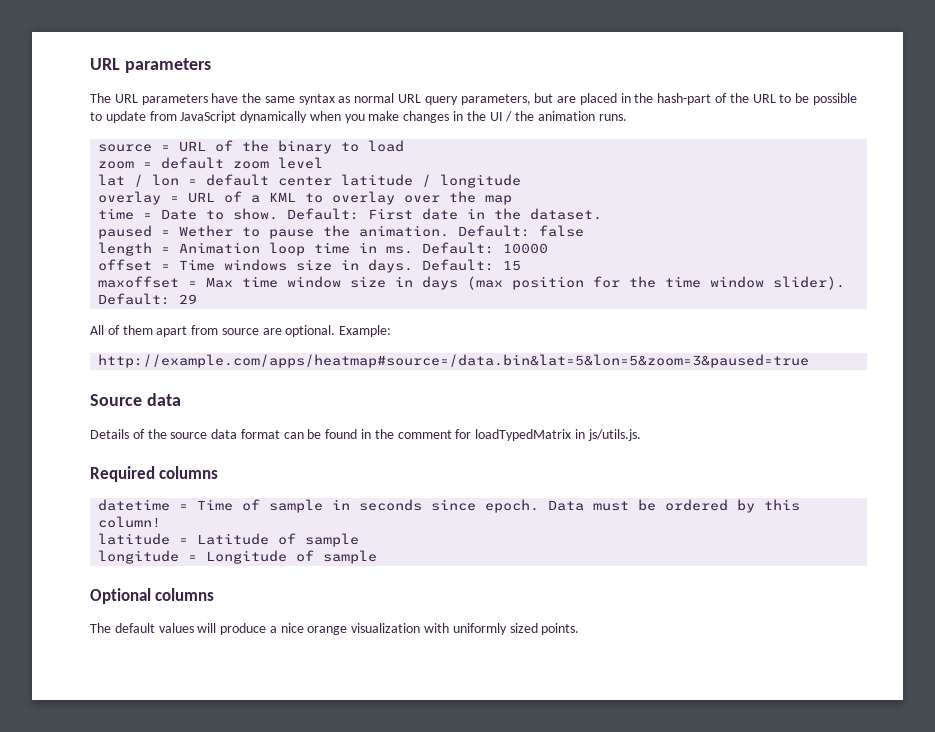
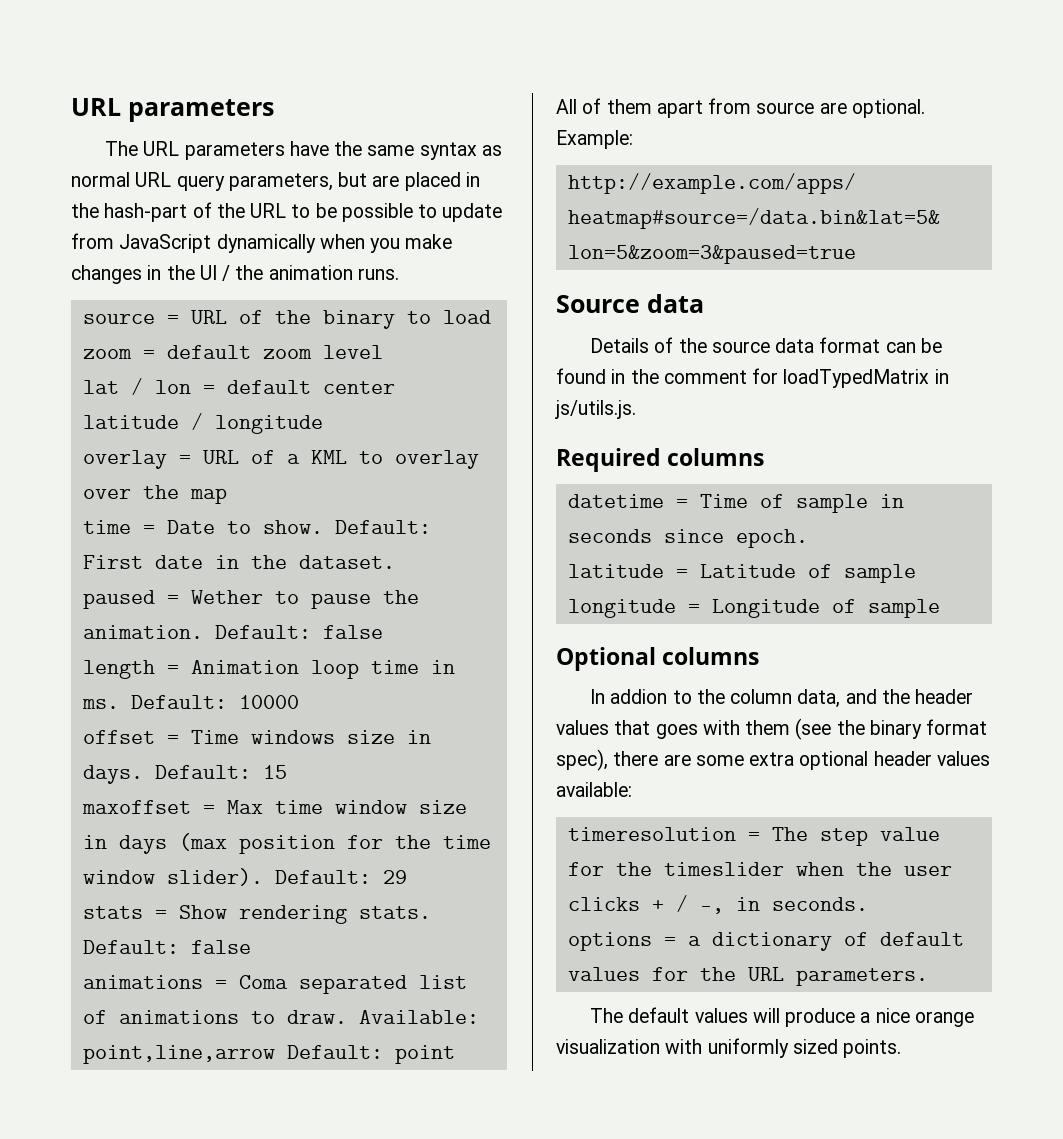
+ stats = Show rendering stats. Default: false
+ animations = Coma separated list of animations to draw. Available: point,line,arrow Default: point
- Data must be ordered by this column!
+ In addion to the column data, and the header values that goes with them (see the binary format spec), there are some extra optional header values available:
+ timeresolution = The step value for the timeslider when the user clicks + / -, in seconds.
+ options = a dictionary of default values for the URL parameters.

